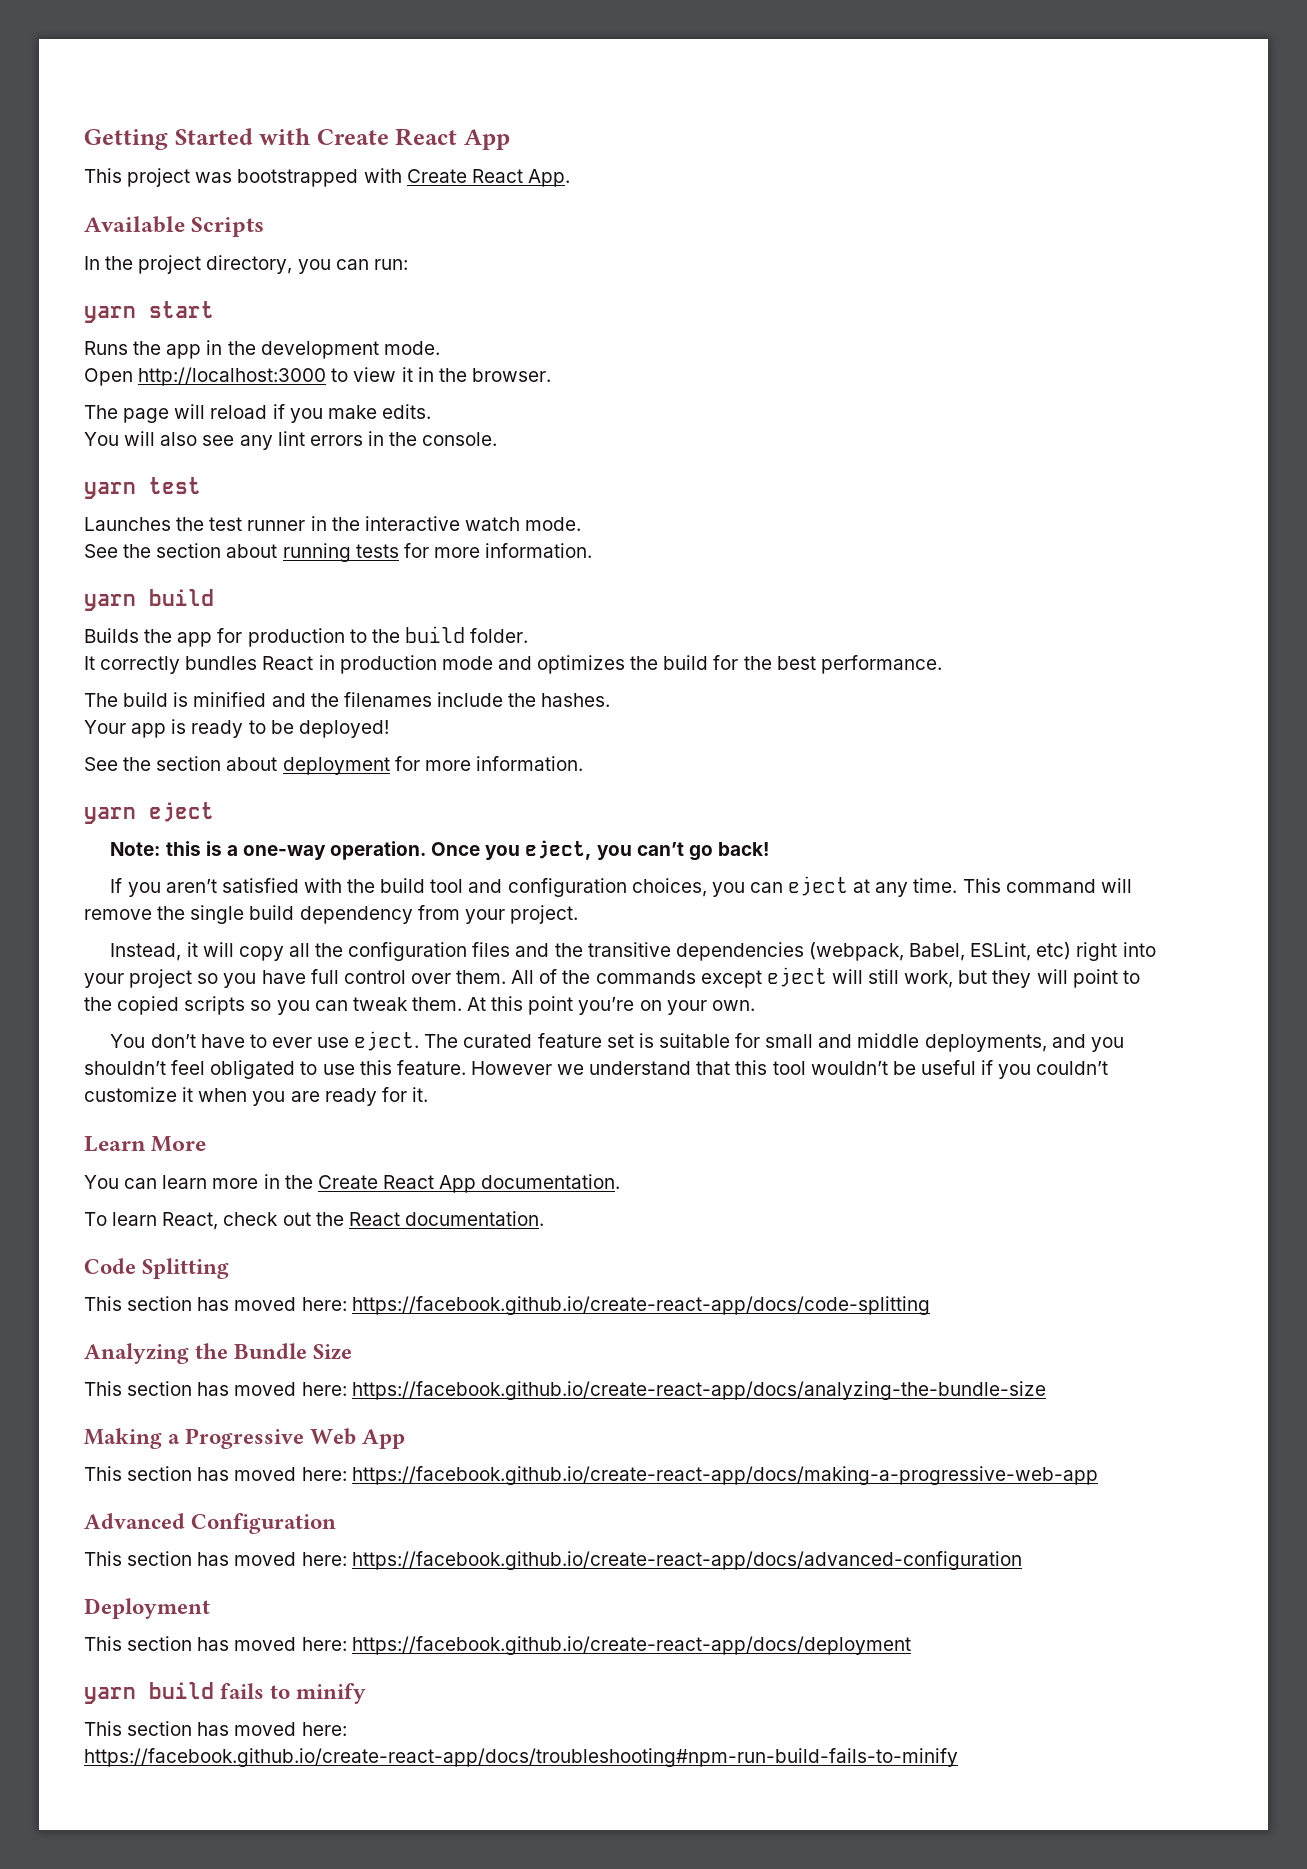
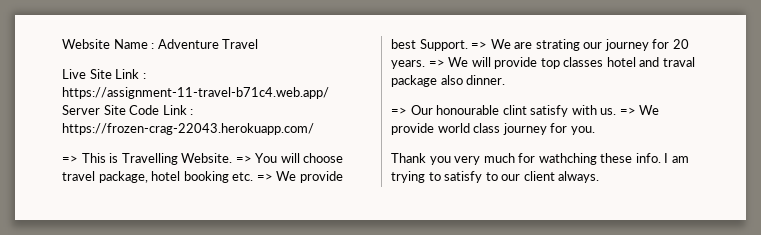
- Getting Started with Create React App
- This project was bootstrapped with Create React App.
- Available Scripts
- In the project directory, you can run:
- yarn start
- Runs the app in the development mode.
- Open http://localhost:3000 to view it in the browser.
- The page will reload if you make edits.
- You will also see any lint errors in the console.
- yarn test
- Launches the test runner in the interactive watch mode.
- See the section about running tests for more information.
- yarn build
- Builds the app for production to the build folder.
- It correctly bundles React in production mode and optimizes the build for the best performance.
- The build is minified and the filenames include the hashes.
- Your app is ready to be deployed!
- See the section about deployment for more information.
- yarn eject
- Note: this is a one-way operation. Once you eject, you can’t go back!
- If you aren’t satisfied with the build tool and configuration choices, you can eject at any time. This command will remove the single build dependency from your project.
- Instead, it will copy all the configuration files and the transitive dependencies (webpack, Babel, ESLint, etc) right into your project so you have full control over them. All of the commands except eject will still work, but they will point to the copied scripts so you can tweak them. At this point you’re on your own.
- You don’t have to ever use eject. The curated feature set is suitable for small and middle deployments, and you shouldn’t feel obligated to use this feature. However we understand that this tool wouldn’t be useful if you couldn’t customize it when you are ready for it.
- Learn More
- You can learn more in the Create React App documentation.
- To learn React, check out the React documentation.
- Code Splitting
- This section has moved here: https://facebook.github.io/create-react-app/docs/code-splitting
- Analyzing the Bundle Size
- This section has moved here: https://facebook.github.io/create-react-app/docs/analyzing-the-bundle-size
- Making a Progressive Web App
- This section has moved here: https://facebook.github.io/create-react-app/docs/making-a-progressive-web-app
- Advanced Configuration
- This section has moved here: https://facebook.github.io/create-react-app/docs/advanced-configuration
- Deployment
- This section has moved here: https://facebook.github.io/create-react-app/docs/deployment
- yarn build fails to minify
- This section has moved here: https://facebook.github.io/create-react-app/docs/troubleshooting#npm-run-build-fails-to-minify
+ Website Name : Adventure Travel
+ Live Site Link : https://assignment-11-travel-b71c4.web.app/ Server Site Code Link : https://frozen-crag-22043.herokuapp.com/
+ => This is Travelling Website. => You will choose travel package, hotel booking etc. => We provide best Support. => We are strating our journey for 20 years. => We will provide top classes hotel and traval package also dinner.
+ => Our honourable clint satisfy with us. => We provide world class journey for you.
+ Thank you very much for wathching these info. I am trying to satisfy to our client always.

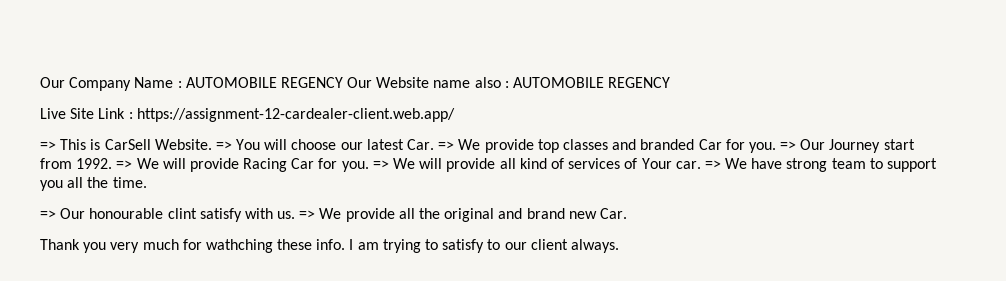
- Website Name : Adventure Travel
- Live Site Link : https://assignment-11-travel-b71c4.web.app/ Server Site Code Link : https://frozen-crag-22043.herokuapp.com/
+ Our Company Name : AUTOMOBILE REGENCY Our Website name also : AUTOMOBILE REGENCY
+ Live Site Link : https://assignment-12-cardealer-client.web.app/
- => This is Travelling Website.
+ => This is CarSell Website.
- => You will choose travel package, hotel booking etc. => We provide best Support. => We are strating our journey for 20 years. => We will provide top classes hotel and traval package also dinner.
+ => You will choose our latest Car. => We provide top classes and branded Car for you. => Our Journey start from 1992. => We will provide Racing Car for you. => We will provide all kind of services of Your car. => We have strong team to support you all the time.
- => We provide world class journey for you.
+ => We provide all the original and brand new Car.

